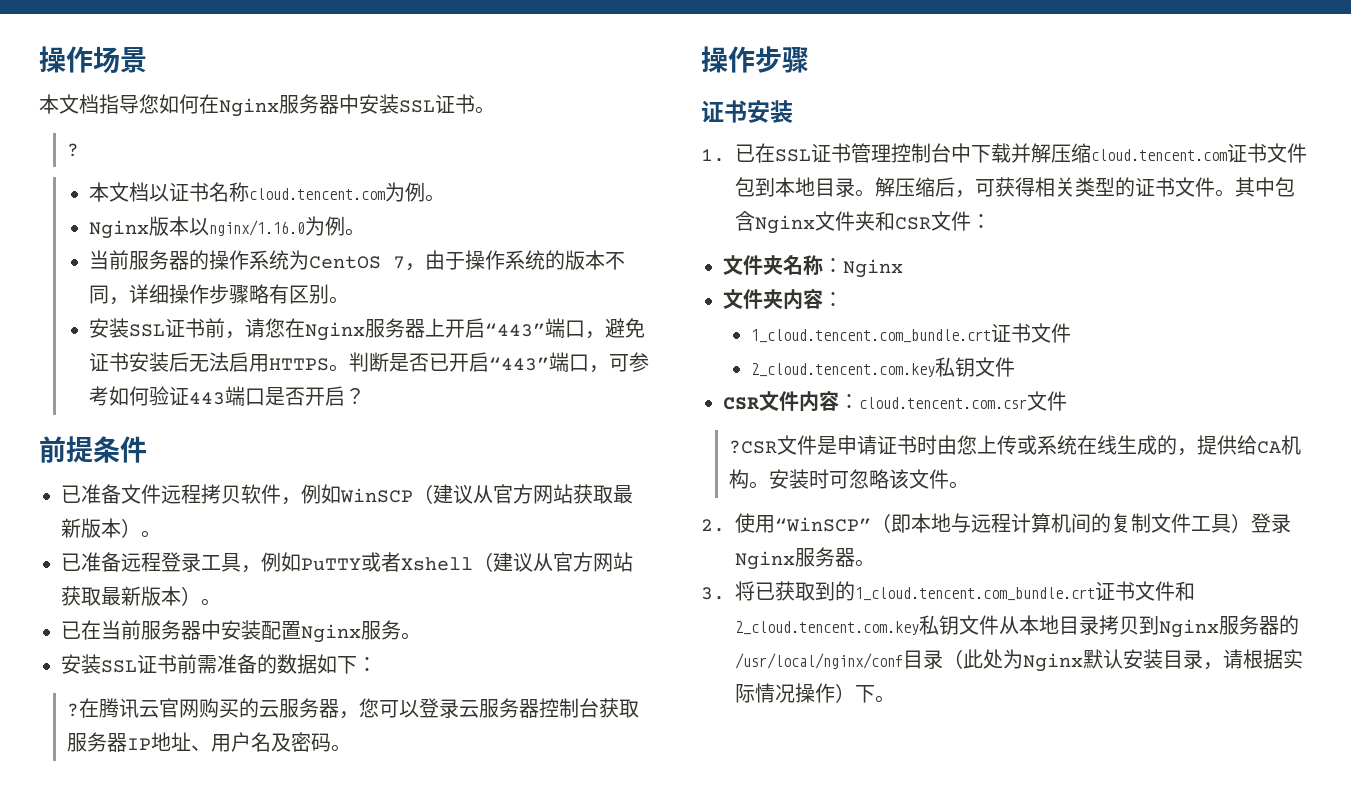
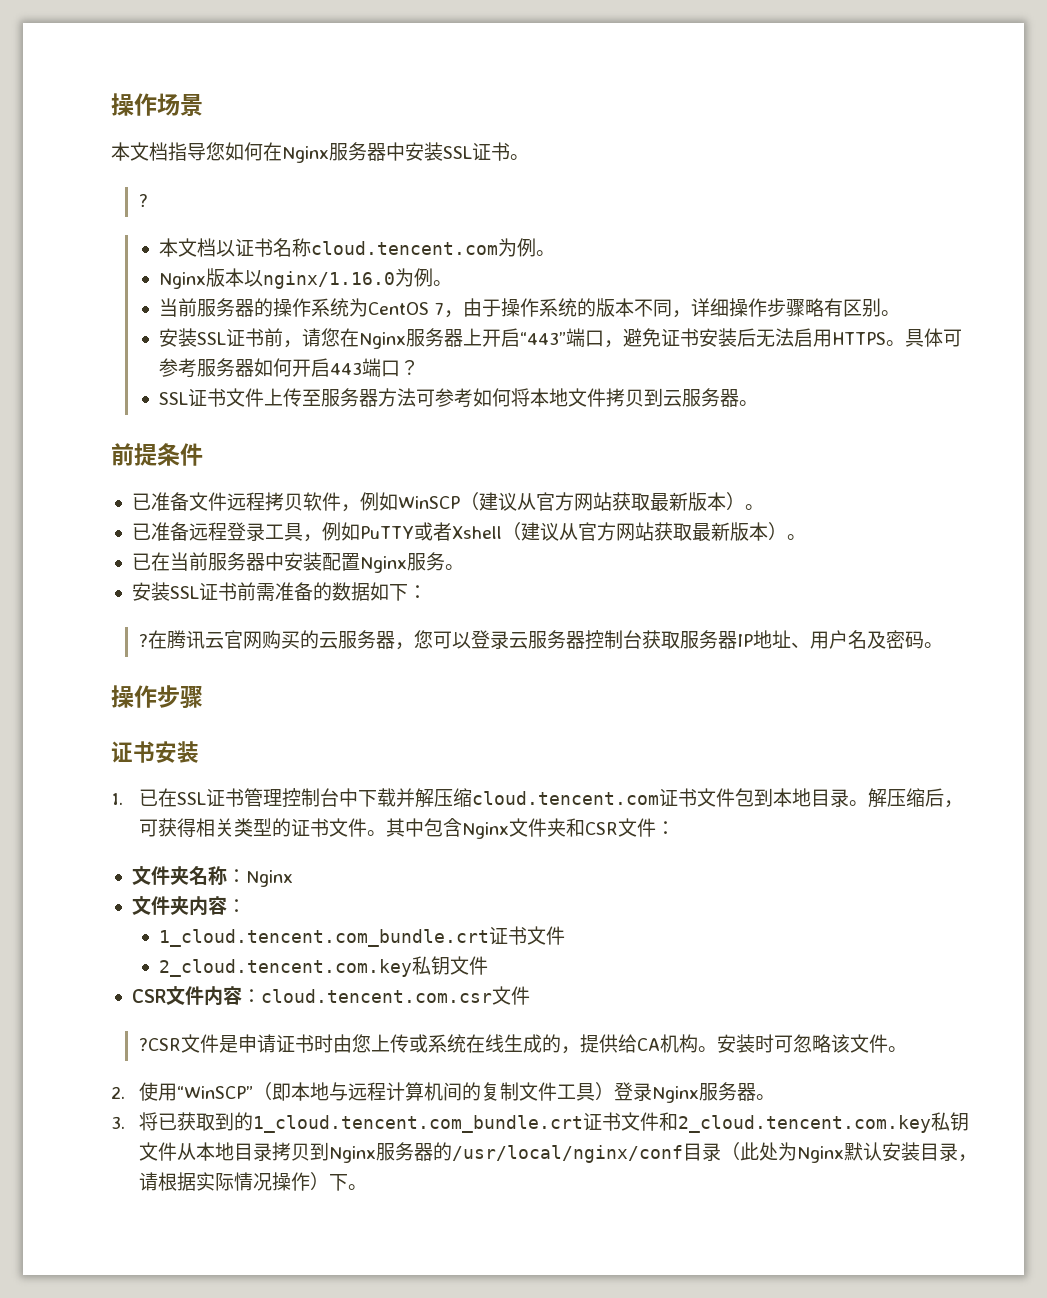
- 判断是否已开启“443”端口，可参考如何验证443端口是否开启？
+ 具体可参考服务器如何开启443端口？
+ SSL证书文件上传至服务器方法可参考如何将本地文件拷贝到云服务器。

